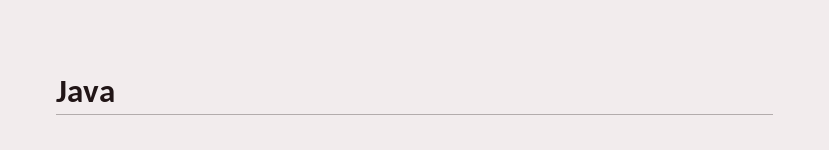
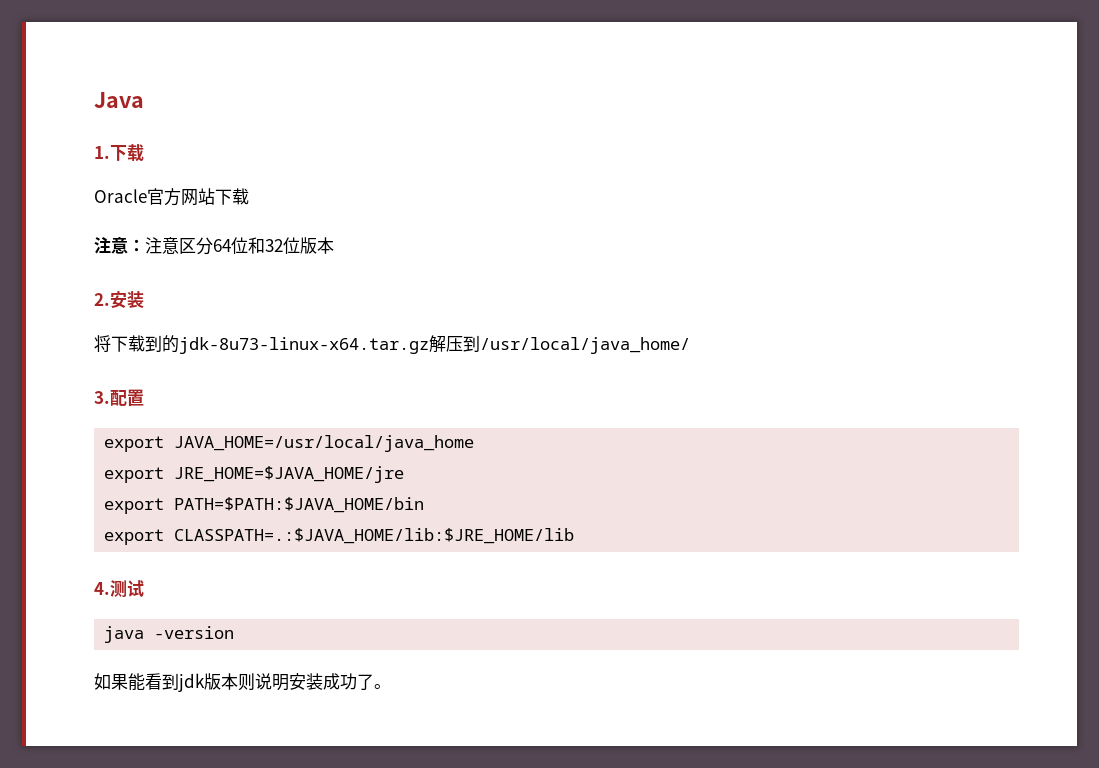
+ 1.下载
+ Oracle官方网站下载
+ 注意：注意区分64位和32位版本
+ 2.安装
+ 将下载到的jdk-8u73-linux-x64.tar.gz解压到/usr/local/java_home/
+ 3.配置
+ export JAVA_HOME=/usr/local/java_home
+ export JRE_HOME=$JAVA_HOME/jre
+ export PATH=$PATH:$JAVA_HOME/bin
+ export CLASSPATH=.:$JAVA_HOME/lib:$JRE_HOME/lib
+ 4.测试
+ java -version
+ 如果能看到jdk版本则说明安装成功了。

